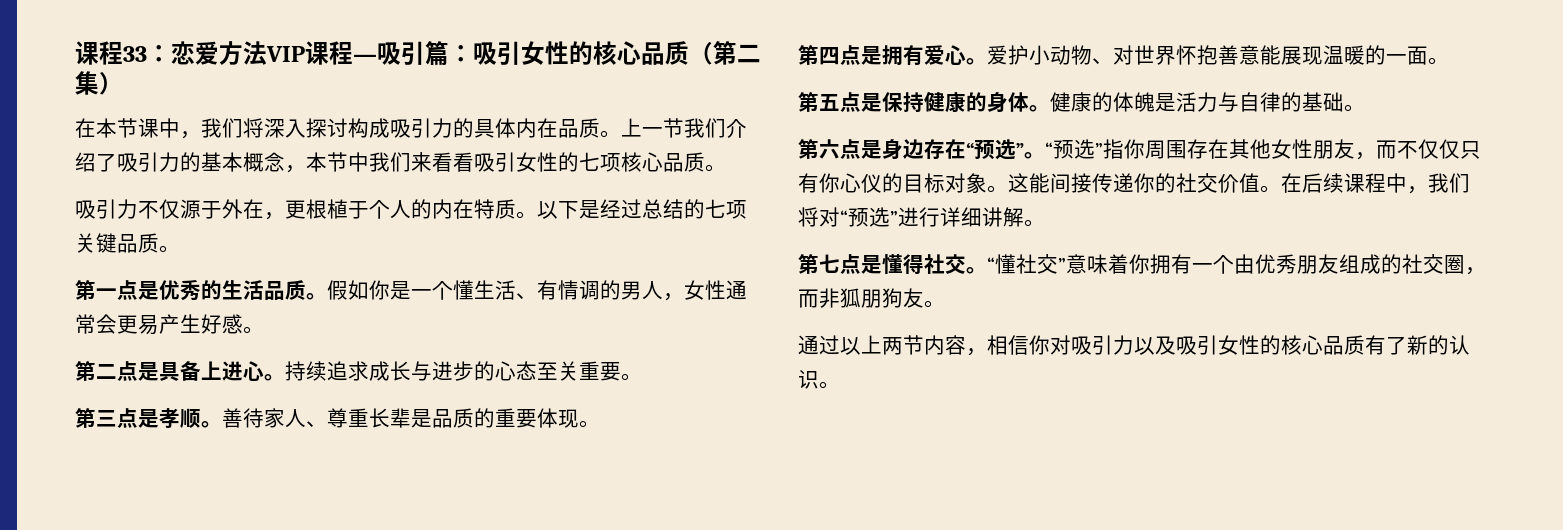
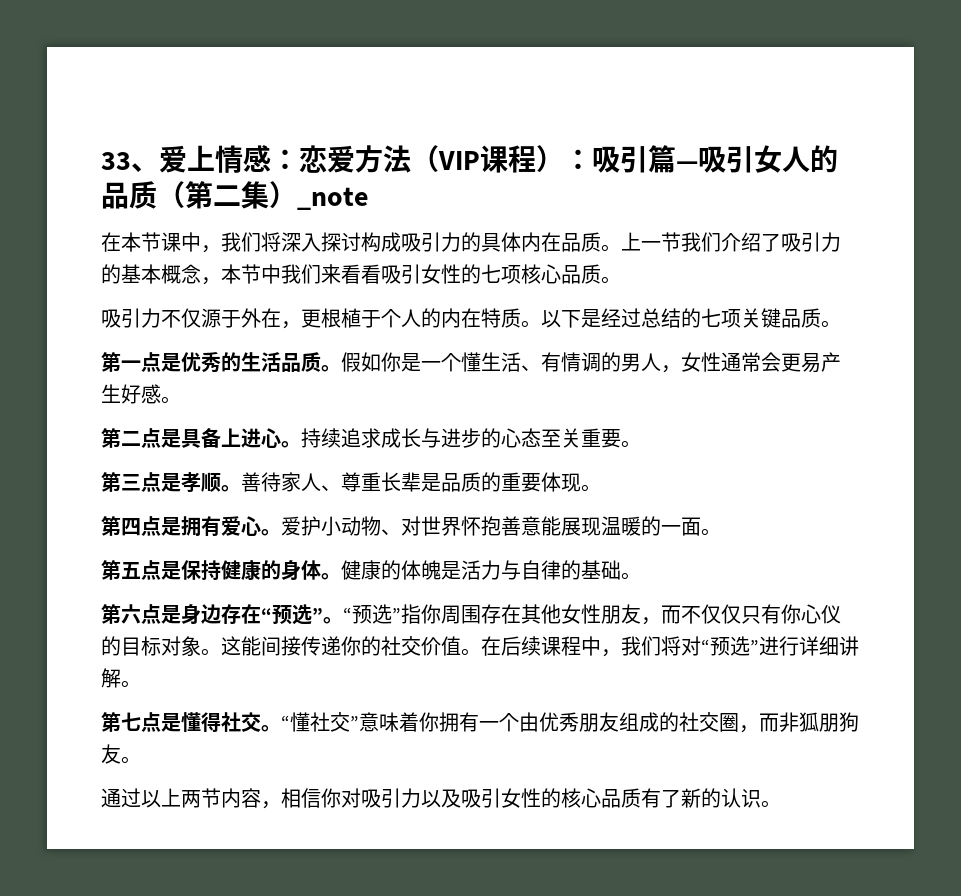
- 课程33：恋爱方法VIP课程—吸引篇：吸引女性的核心品质（第二集）
+ 33、爱上情感：恋爱方法（VIP课程）：吸引篇—吸引女人的品质（第二集）_note

